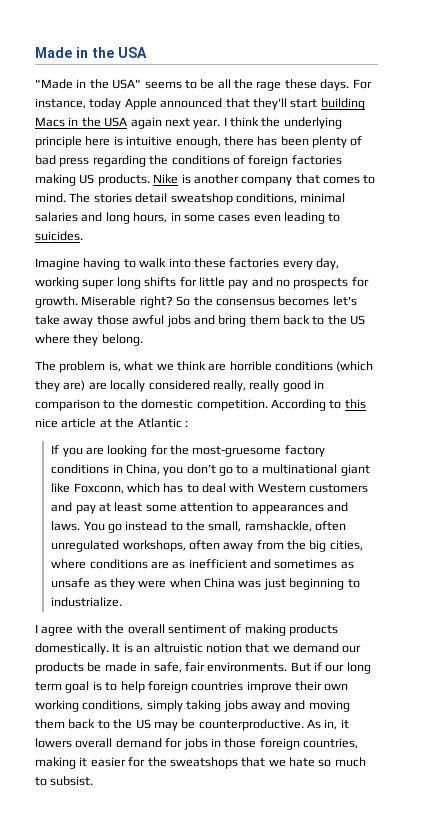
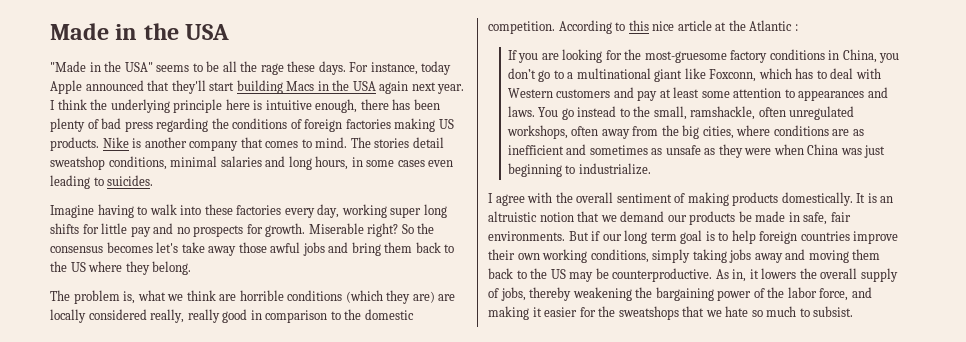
- As in, it lowers overall demand for jobs in those foreign countries, making it easier for the sweatshops that we hate so much to subsist.
+ As in, it lowers the overall supply of jobs, thereby weakening the bargaining power of the labor force, and making it easier for the sweatshops that we hate so much to subsist.

